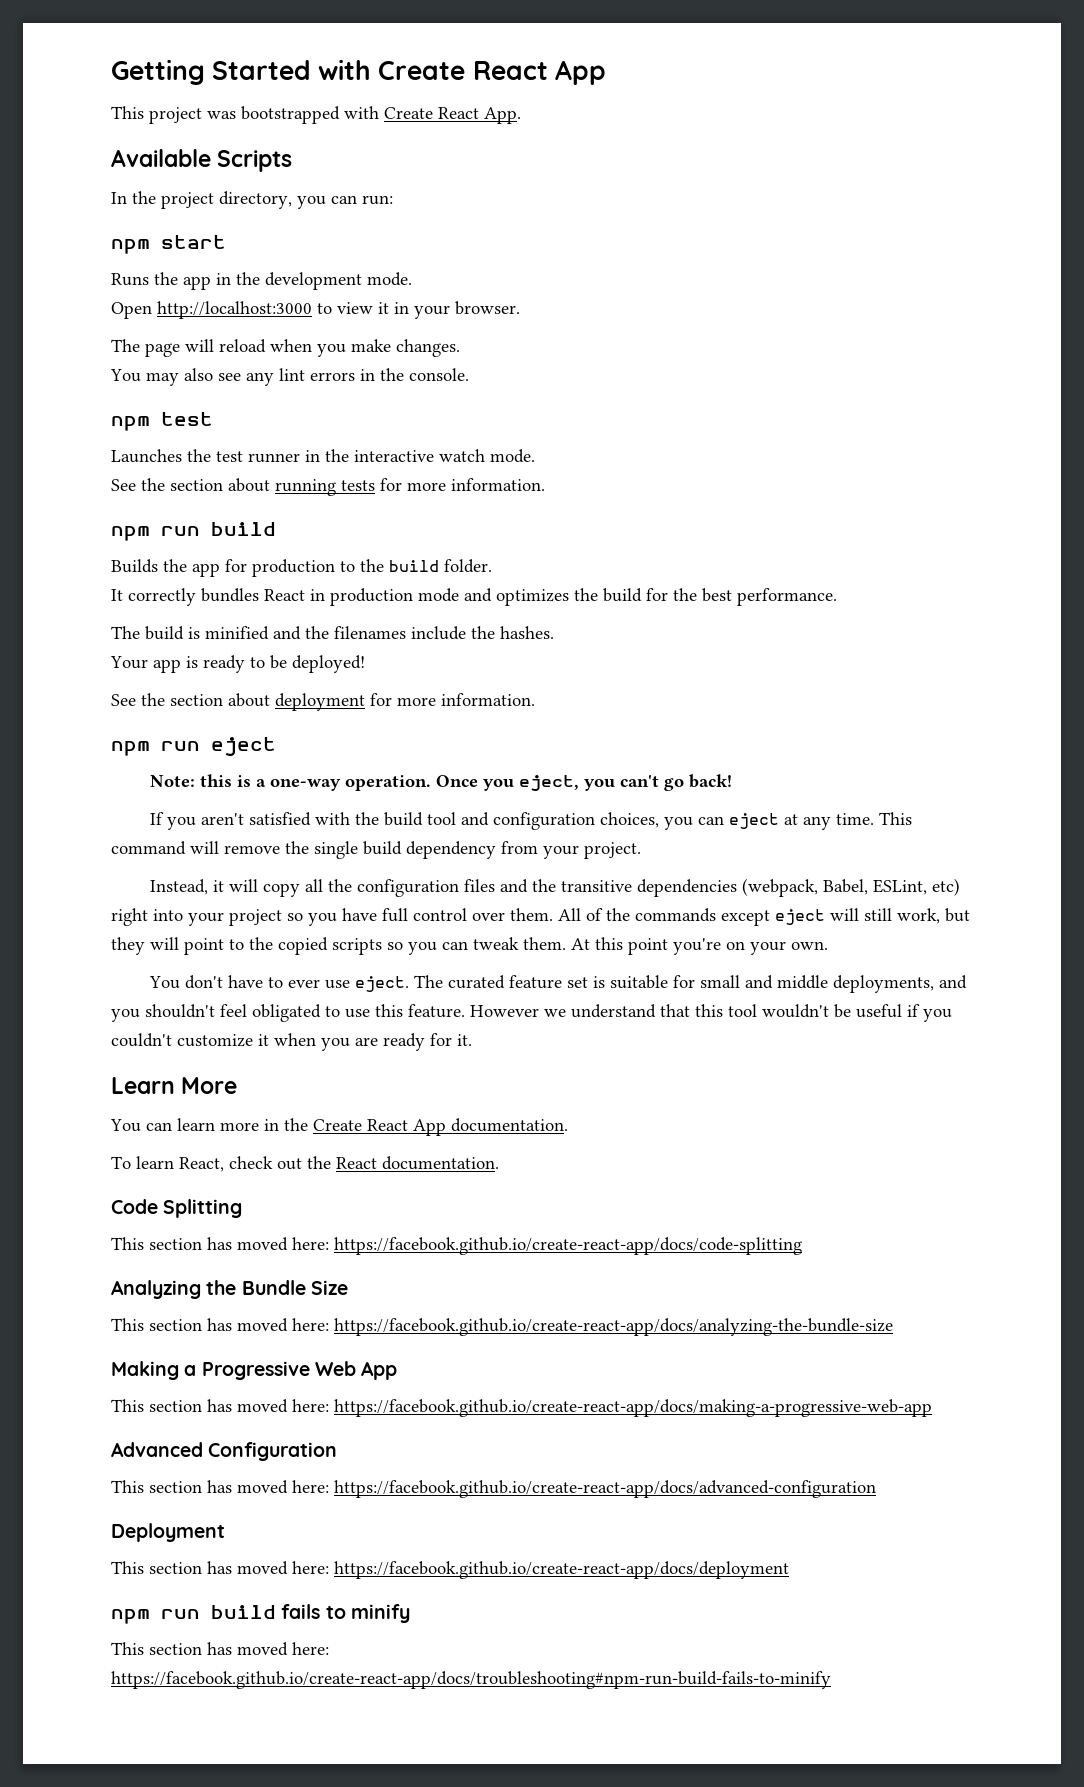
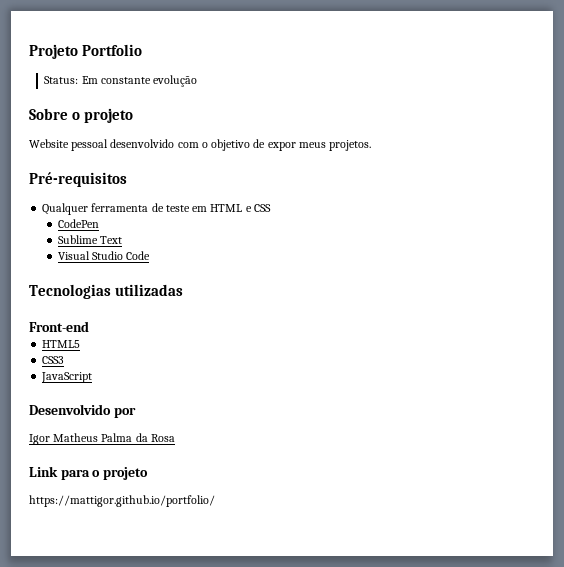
- Getting Started with Create React App
- This project was bootstrapped with Create React App.
- Available Scripts
- In the project directory, you can run:
- npm start
- Runs the app in the development mode.
- Open http://localhost:3000 to view it in your browser.
- The page will reload when you make changes.
- You may also see any lint errors in the console.
- npm test
- Launches the test runner in the interactive watch mode.
- See the section about running tests for more information.
- npm run build
- Builds the app for production to the build folder.
- It correctly bundles React in production mode and optimizes the build for the best performance.
- The build is minified and the filenames include the hashes.
- Your app is ready to be deployed!
- See the section about deployment for more information.
- npm run eject
- Note: this is a one-way operation. Once you eject, you can't go back!
- If you aren't satisfied with the build tool and configuration choices, you can eject at any time. This command will remove the single build dependency from your project.
- Instead, it will copy all the configuration files and the transitive dependencies (webpack, Babel, ESLint, etc) right into your project so you have full control over them. All of the commands except eject will still work, but they will point to the copied scripts so you can tweak them. At this point you're on your own.
- You don't have to ever use eject. The curated feature set is suitable for small and middle deployments, and you shouldn't feel obligated to use this feature. However we understand that this tool wouldn't be useful if you couldn't customize it when you are ready for it.
- Learn More
- You can learn more in the Create React App documentation.
- To learn React, check out the React documentation.
- Code Splitting
- This section has moved here: https://facebook.github.io/create-react-app/docs/code-splitting
- Analyzing the Bundle Size
- This section has moved here: https://facebook.github.io/create-react-app/docs/analyzing-the-bundle-size
- Making a Progressive Web App
- This section has moved here: https://facebook.github.io/create-react-app/docs/making-a-progressive-web-app
- Advanced Configuration
- This section has moved here: https://facebook.github.io/create-react-app/docs/advanced-configuration
- Deployment
- This section has moved here: https://facebook.github.io/create-react-app/docs/deployment
- npm run build fails to minify
- This section has moved here: https://facebook.github.io/create-react-app/docs/troubleshooting#npm-run-build-fails-to-minify
+ Projeto Portfolio
+ Status: Em constante evolução
+ Sobre o projeto
+ Website pessoal desenvolvido com o objetivo de expor meus projetos.
+ Pré-requisitos
+ Qualquer ferramenta de teste em HTML e CSS
+ CodePen
+ Sublime Text
+ Visual Studio Code
+ Tecnologias utilizadas
+ Front-end
+ HTML5
+ CSS3
+ JavaScript
+ Desenvolvido por
+ Igor Matheus Palma da Rosa
+ Link para o projeto
+ https://mattigor.github.io/portfolio/

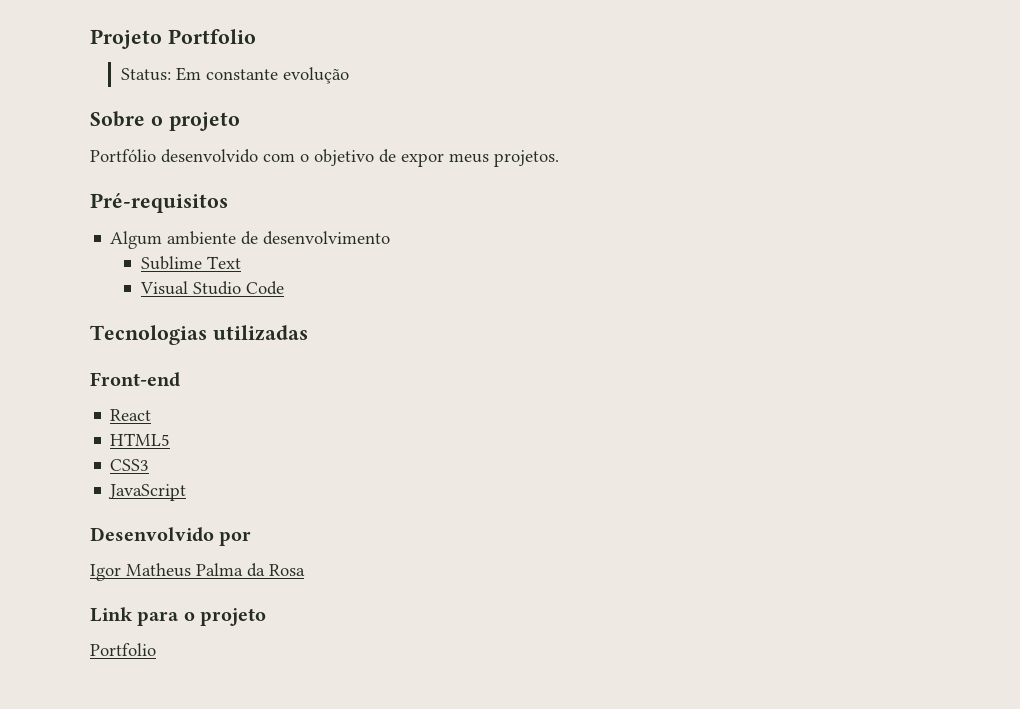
- Website pessoal desenvolvido com o objetivo de expor meus projetos.
+ Portfólio desenvolvido com o objetivo de expor meus projetos.
- Qualquer ferramenta de teste em HTML e CSS
- CodePen
+ Algum ambiente de desenvolvimento
+ React
  Link para o projeto
- https://mattigor.github.io/portfolio/
+ Portfolio

